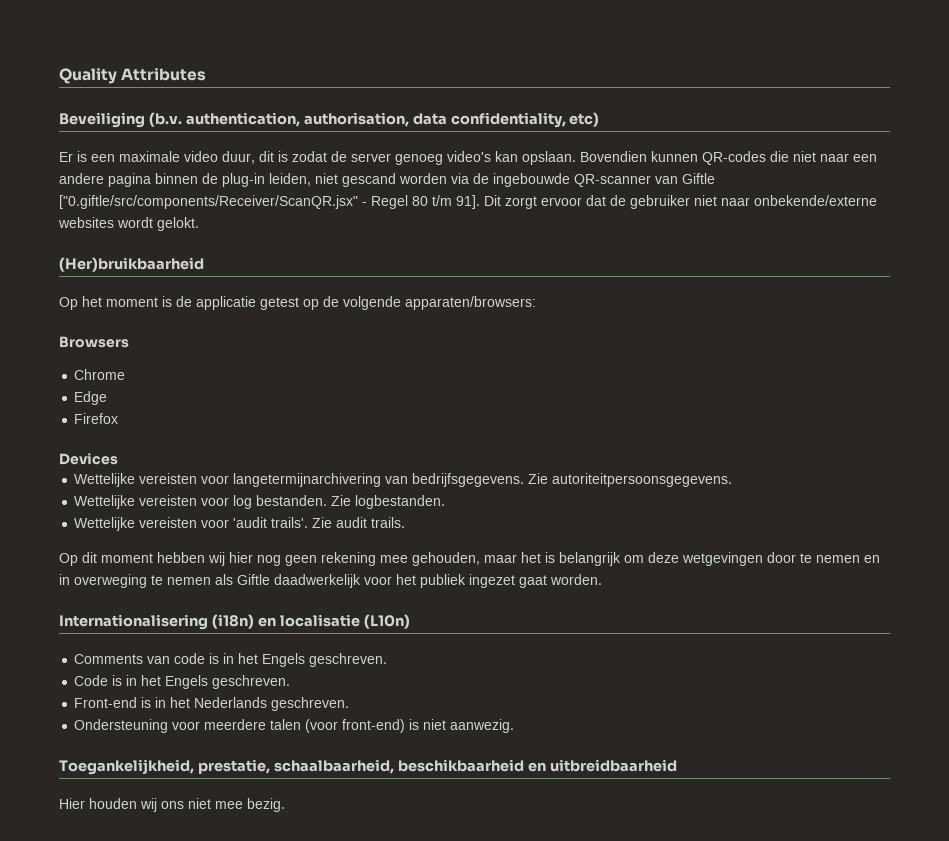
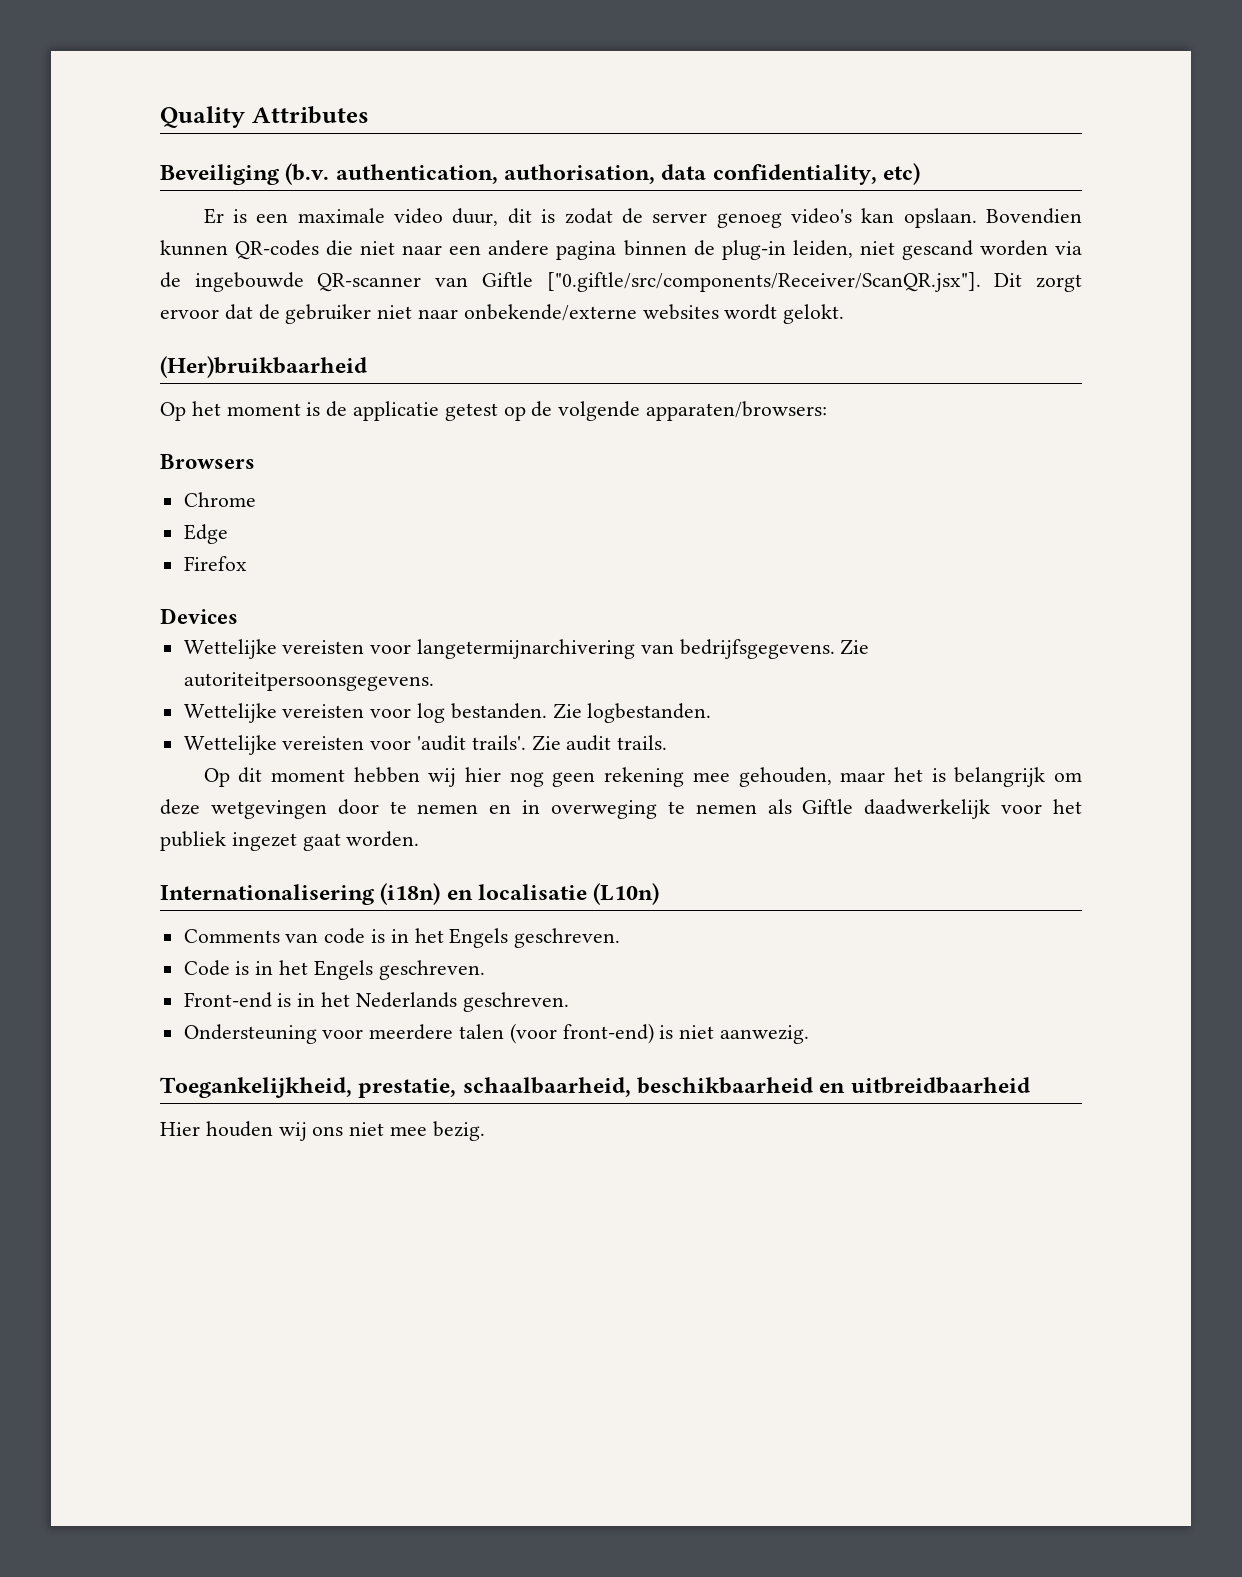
- Bovendien kunnen QR-codes die niet naar een andere pagina binnen de plug-in leiden, niet gescand worden via de ingebouwde QR-scanner van Giftle ["0.giftle/src/components/Receiver/ScanQR.jsx" - Regel 80 t/m 91]. Dit zorgt ervoor dat de gebruiker niet naar onbekende/externe websites wordt gelokt.
+ Bovendien kunnen QR-codes die niet naar een andere pagina binnen de plug-in leiden, niet gescand worden via de ingebouwde QR-scanner van Giftle ["0.giftle/src/components/Receiver/ScanQR.jsx"]. Dit zorgt ervoor dat de gebruiker niet naar onbekende/externe websites wordt gelokt.

